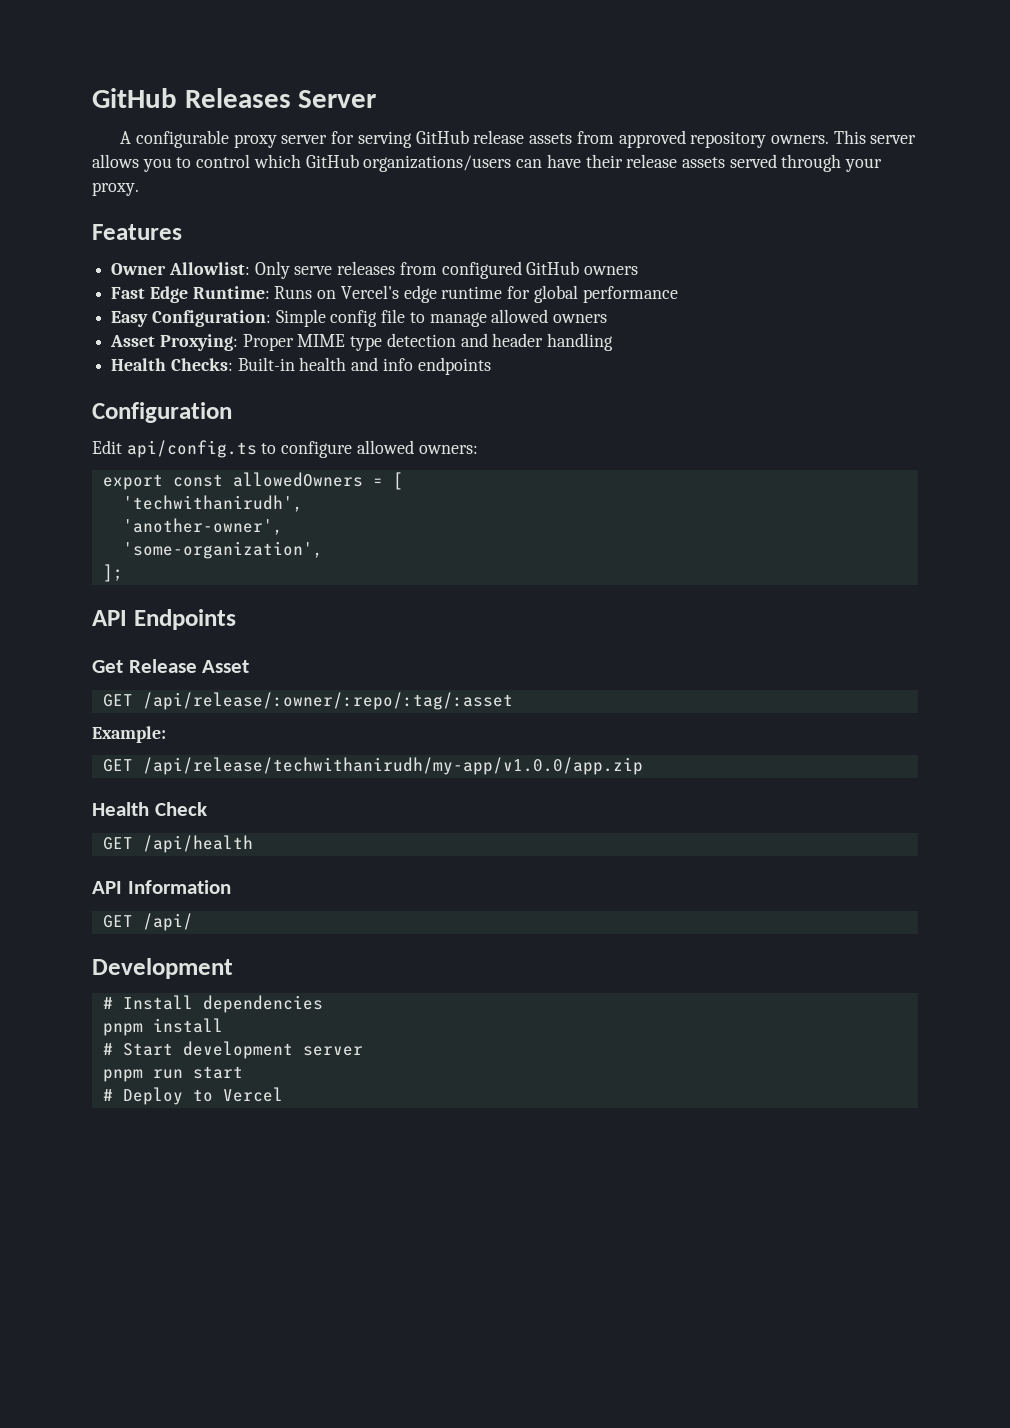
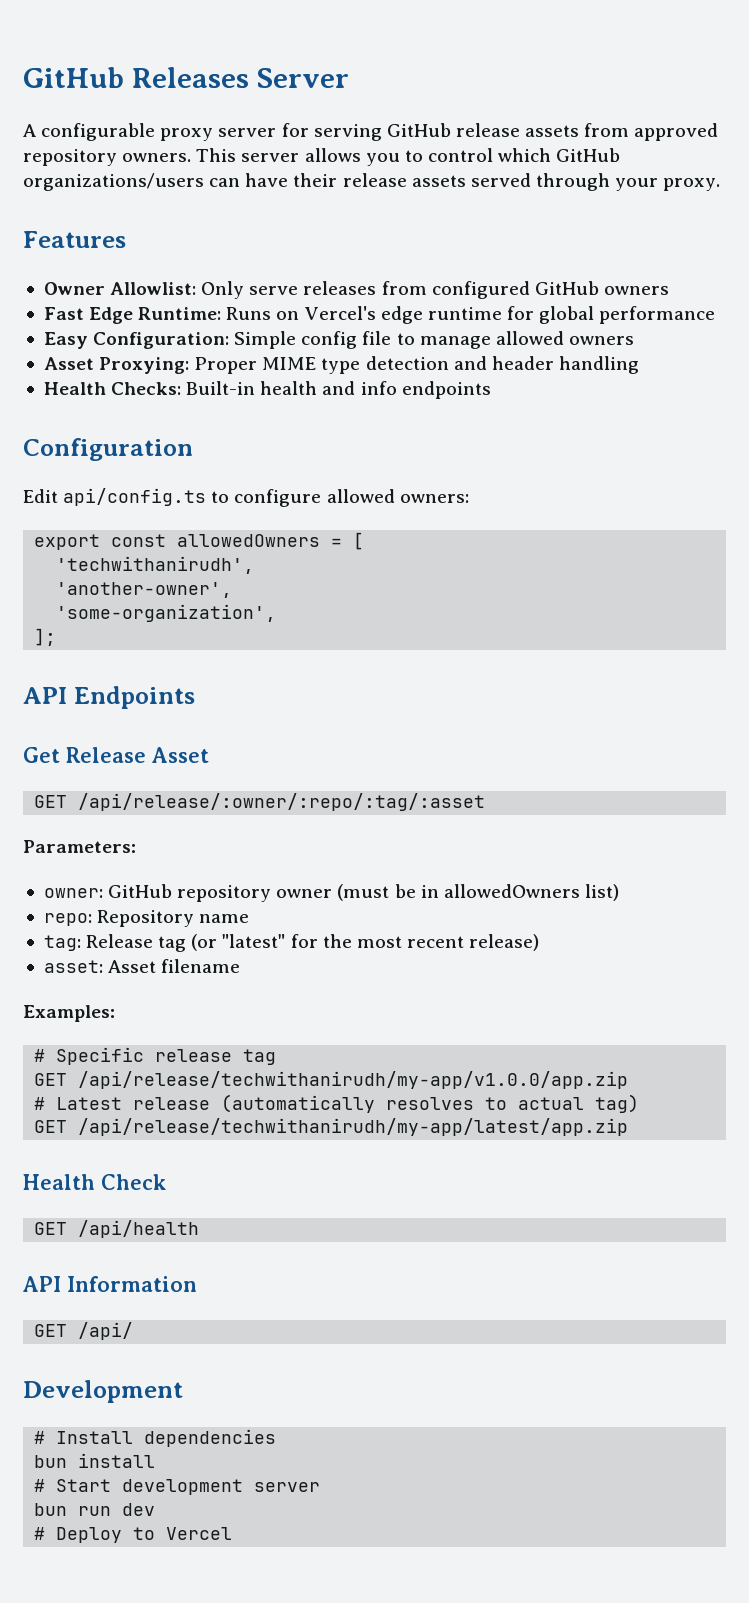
- Example:
+ Parameters:
+ owner: GitHub repository owner (must be in allowedOwners list)
+ repo: Repository name
+ tag: Release tag (or "latest" for the most recent release)
+ asset: Asset filename
+ Examples:
+ # Specific release tag
  GET /api/release/techwithanirudh/my-app/v1.0.0/app.zip
+ # Latest release (automatically resolves to actual tag)
+ GET /api/release/techwithanirudh/my-app/latest/app.zip
- pnpm install
+ bun install
- pnpm run start
+ bun run dev

